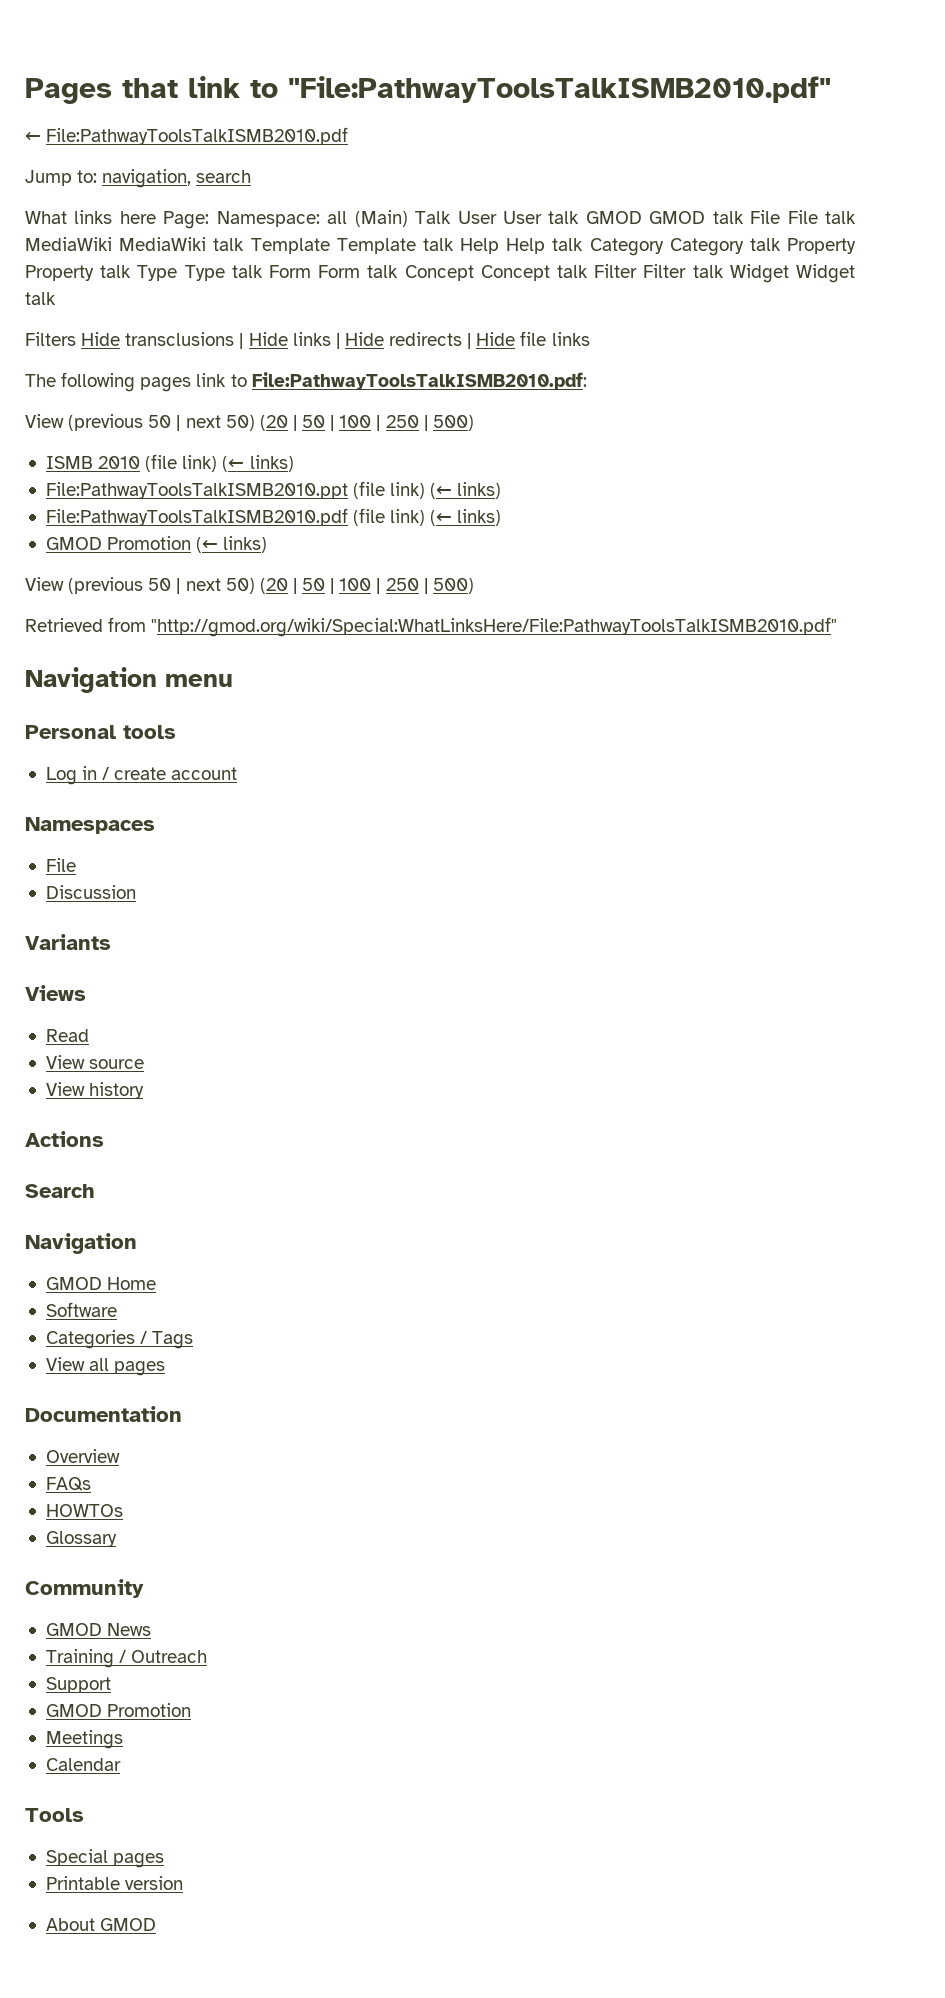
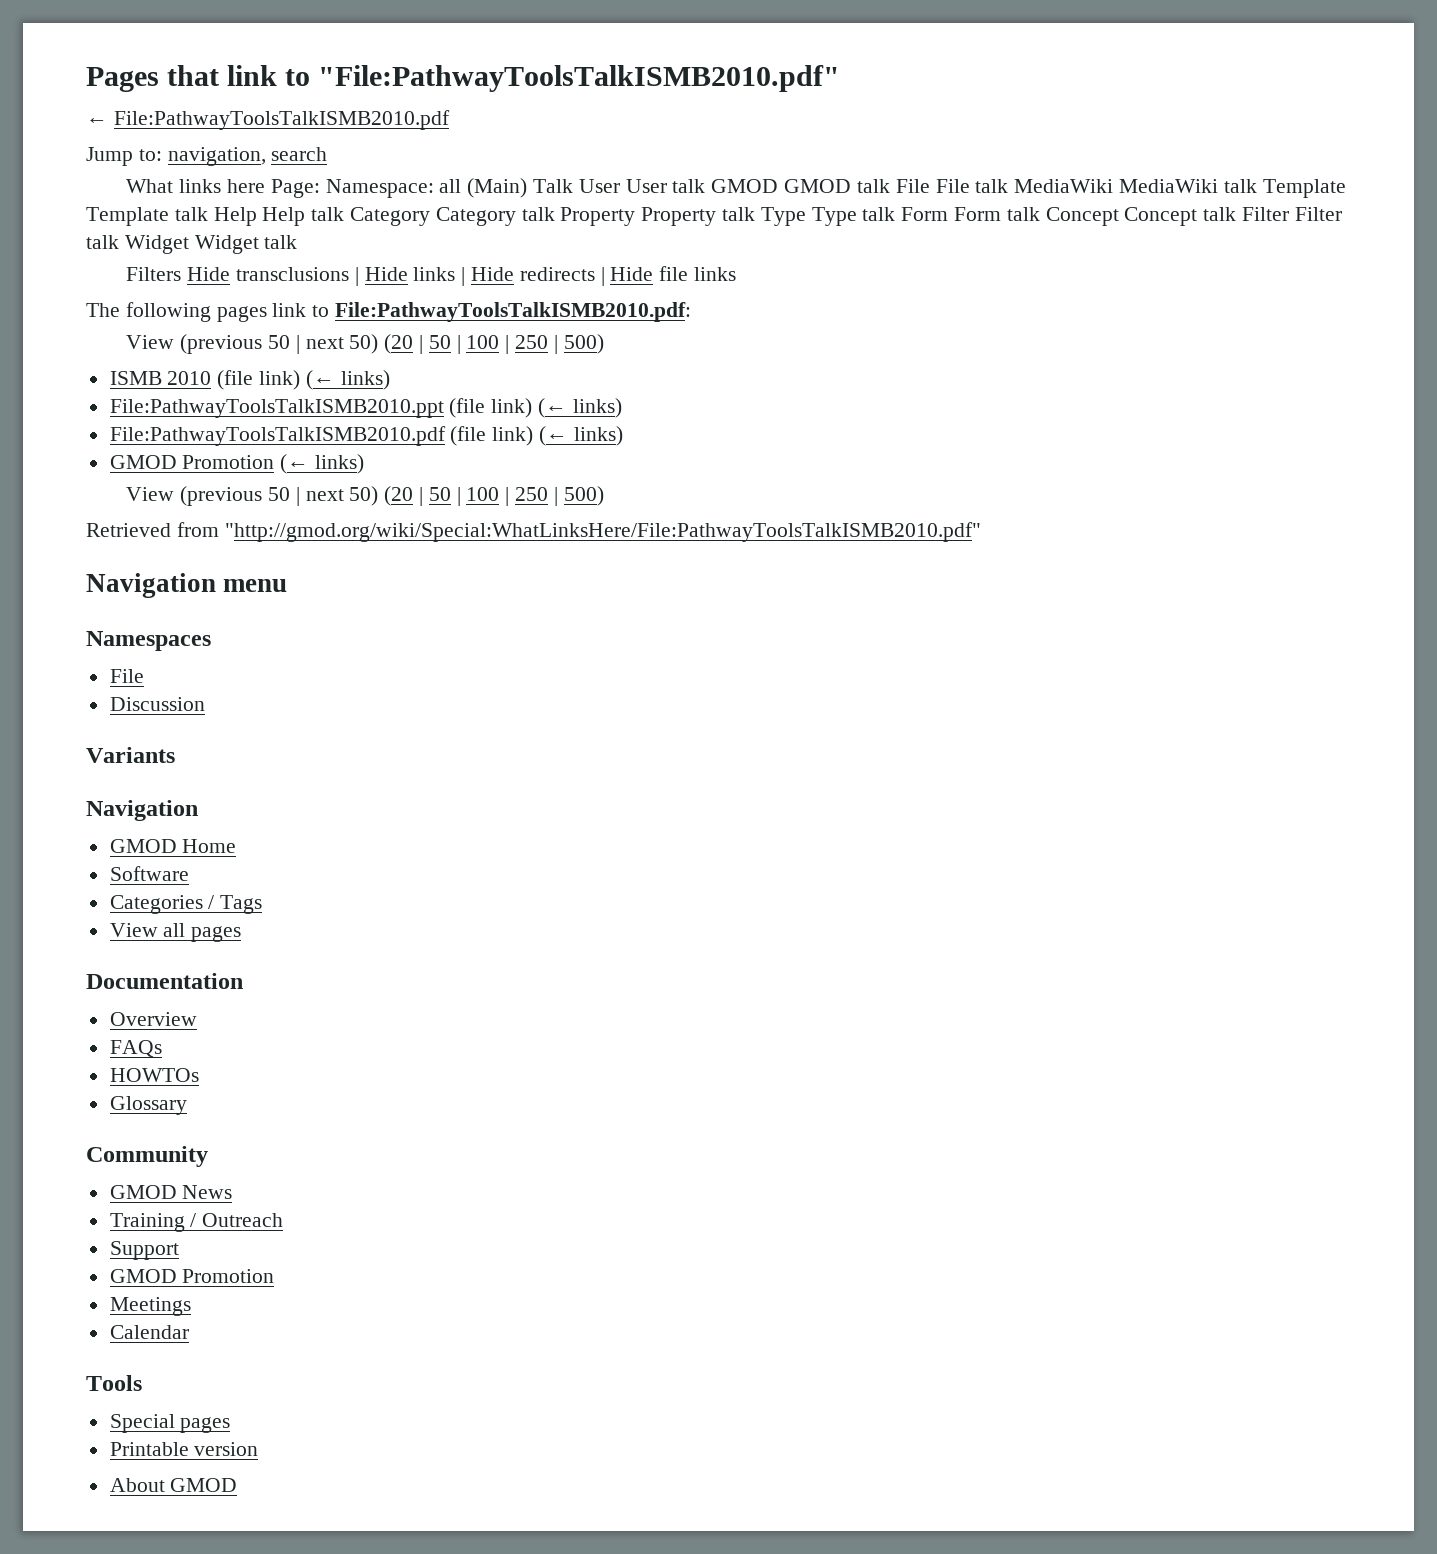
- Personal tools
- Log in / create account
  Namespaces
  File
  Discussion
  Variants
- Views
- Read
- View source
- View history
- Actions
- Search

